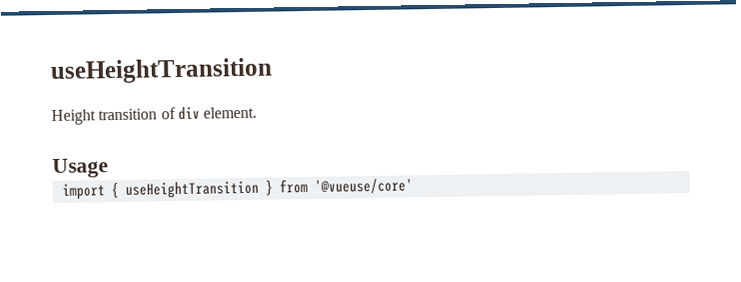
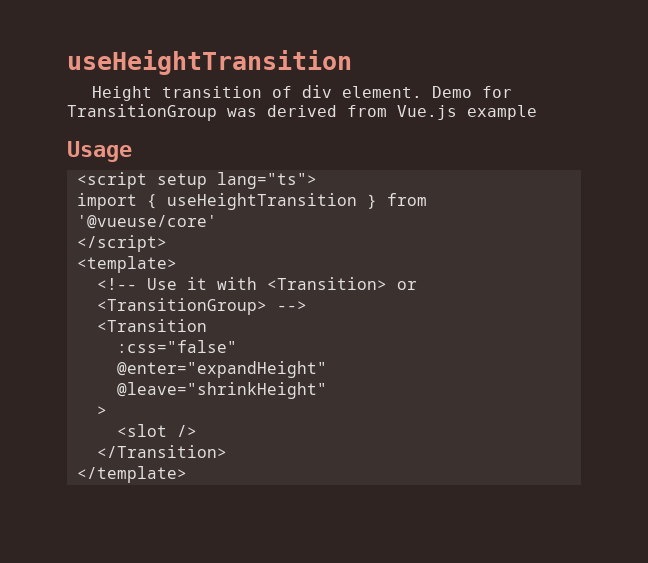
- Height transition of div element.
+ Height transition of div element. Demo for TransitionGroup was derived from Vue.js example
  Usage
+ <script setup lang="ts">
+ </script>
+ <template>
+ <!-- Use it with <Transition> or <TransitionGroup> -->
+ <Transition
+ :css="false"
+ @enter="expandHeight"
+ @leave="shrinkHeight"
+ >
+ <slot />
+ </Transition>
+ </template>

